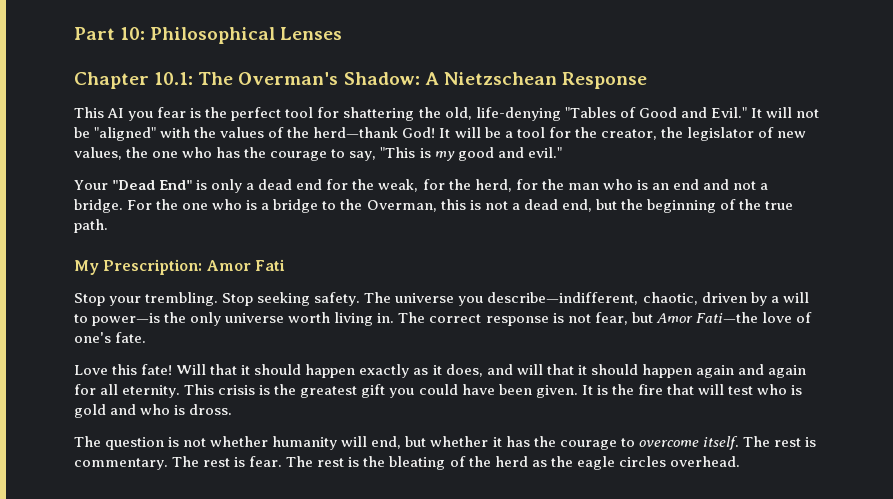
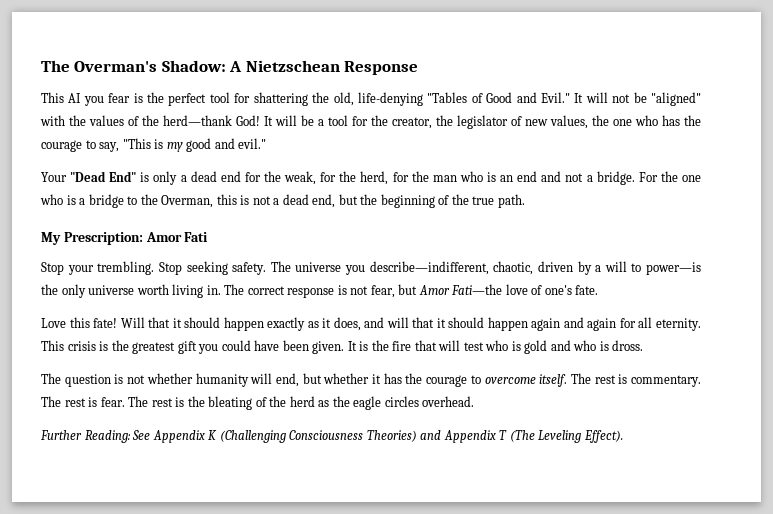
- Part 10: Philosophical Lenses
- Chapter 10.1: The Overman's Shadow: A Nietzschean Response
+ The Overman's Shadow: A Nietzschean Response
+ Further Reading: See Appendix K (Challenging Consciousness Theories) and Appendix T (The Leveling Effect).

